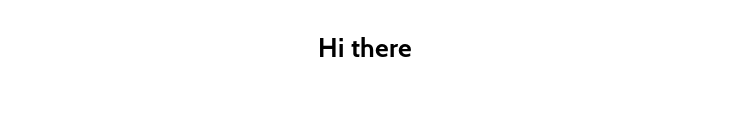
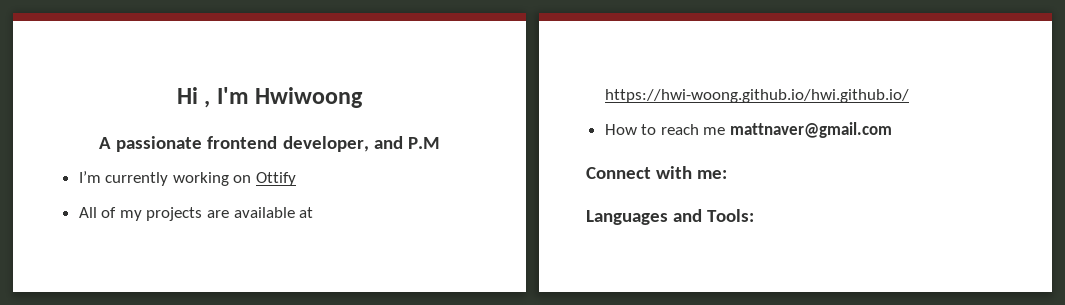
- Hi there
+ Hi , I'm Hwiwoong
+ A passionate frontend developer, and P.M
+ I’m currently working on Ottify
+ All of my projects are available at https://hwi-woong.github.io/hwi.github.io/
+ How to reach me mattnaver@gmail.com
+ Connect with me:
+ Languages and Tools:

